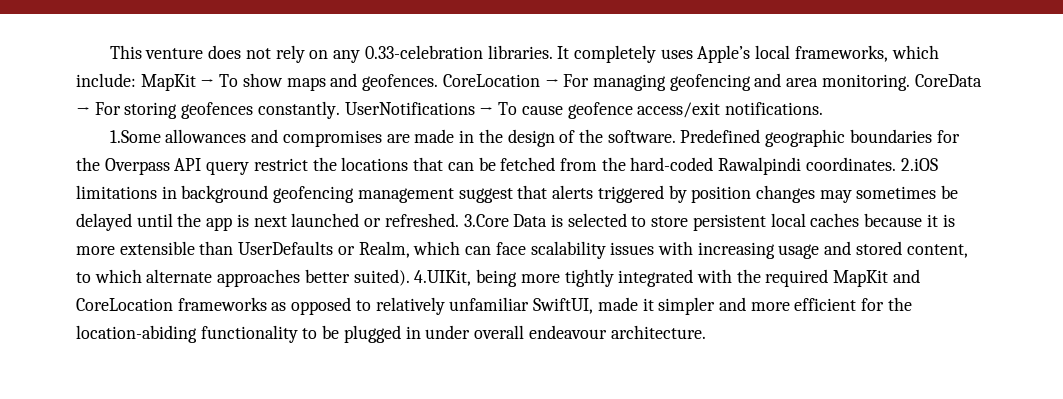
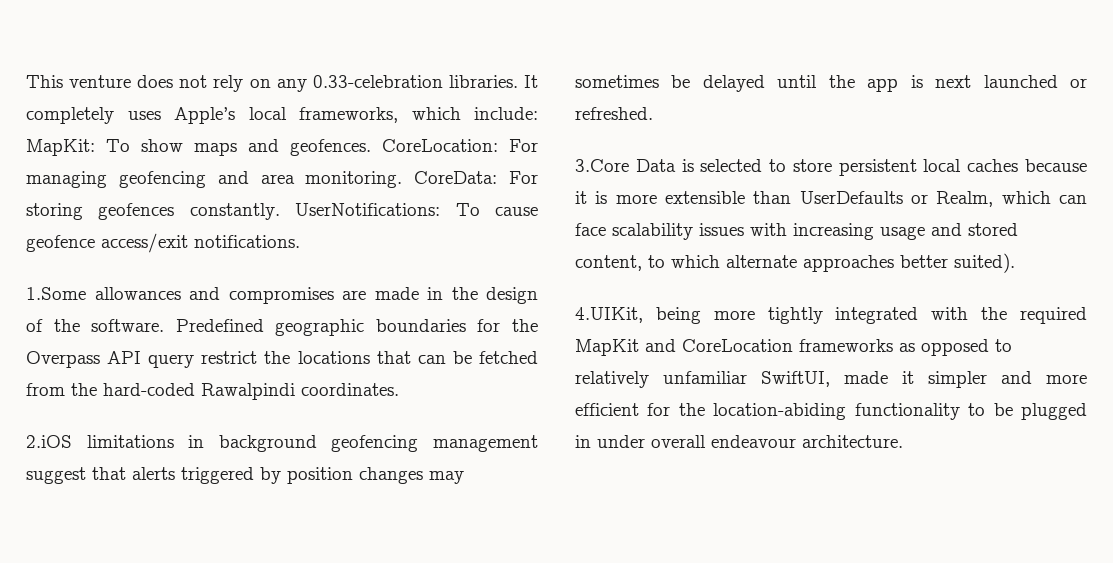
- It completely uses Apple’s local frameworks, which include: MapKit → To show maps and geofences.
+ It completely uses Apple’s local frameworks, which include: MapKit: To show maps and geofences.
- CoreLocation → For managing geofencing and area monitoring.
+ CoreLocation: For managing geofencing and area monitoring.
- CoreData → For storing geofences constantly.
+ CoreData: For storing geofences constantly.
- UserNotifications → To cause geofence access/exit notifications.
+ UserNotifications: To cause geofence access/exit notifications.
- Predefined geographic boundaries for the Overpass API query restrict the locations that can be fetched from the hard-coded Rawalpindi coordinates. 2.iOS limitations in background geofencing management suggest that alerts triggered by position changes may sometimes be delayed until the app is next launched or refreshed. 3.Core Data is selected to store persistent local caches because it is more extensible than UserDefaults or Realm, which can face scalability issues with increasing usage and stored content, to which alternate approaches better suited). 4.UIKit, being more tightly integrated with the required MapKit and CoreLocation frameworks as opposed to relatively unfamiliar SwiftUI, made it simpler and more efficient for the location-abiding functionality to be plugged in under overall endeavour architecture.
+ Predefined geographic boundaries for the Overpass API query restrict the locations that can be fetched from the hard-coded Rawalpindi coordinates.
+ 2.iOS limitations in background geofencing management suggest that alerts triggered by position changes may sometimes be delayed until the app is next launched or refreshed.
+ 3.Core Data is selected to store persistent local caches because it is more extensible than UserDefaults or Realm, which can face scalability issues with increasing usage and stored content, to which alternate approaches better suited).
+ 4.UIKit, being more tightly integrated with the required MapKit and CoreLocation frameworks as opposed to relatively unfamiliar SwiftUI, made it simpler and more efficient for the location-abiding functionality to be plugged in under overall endeavour architecture.

